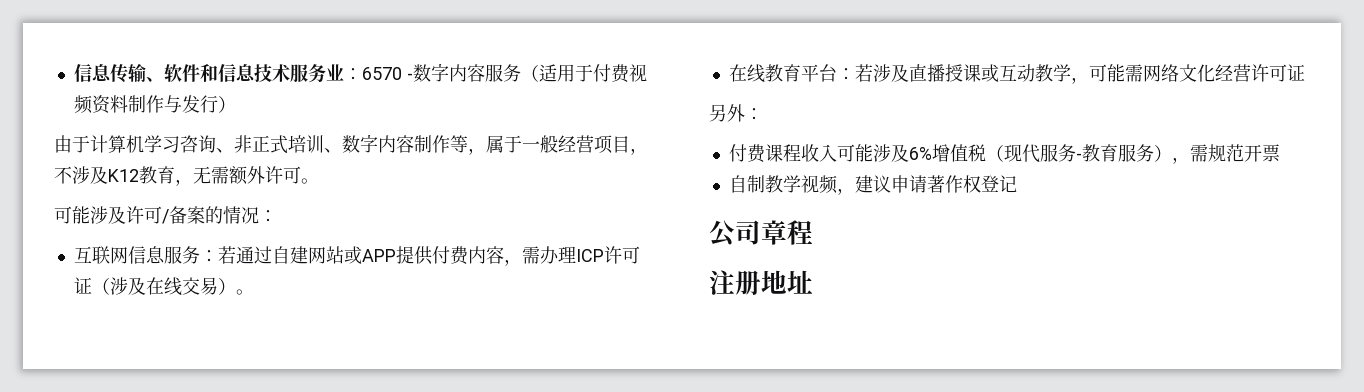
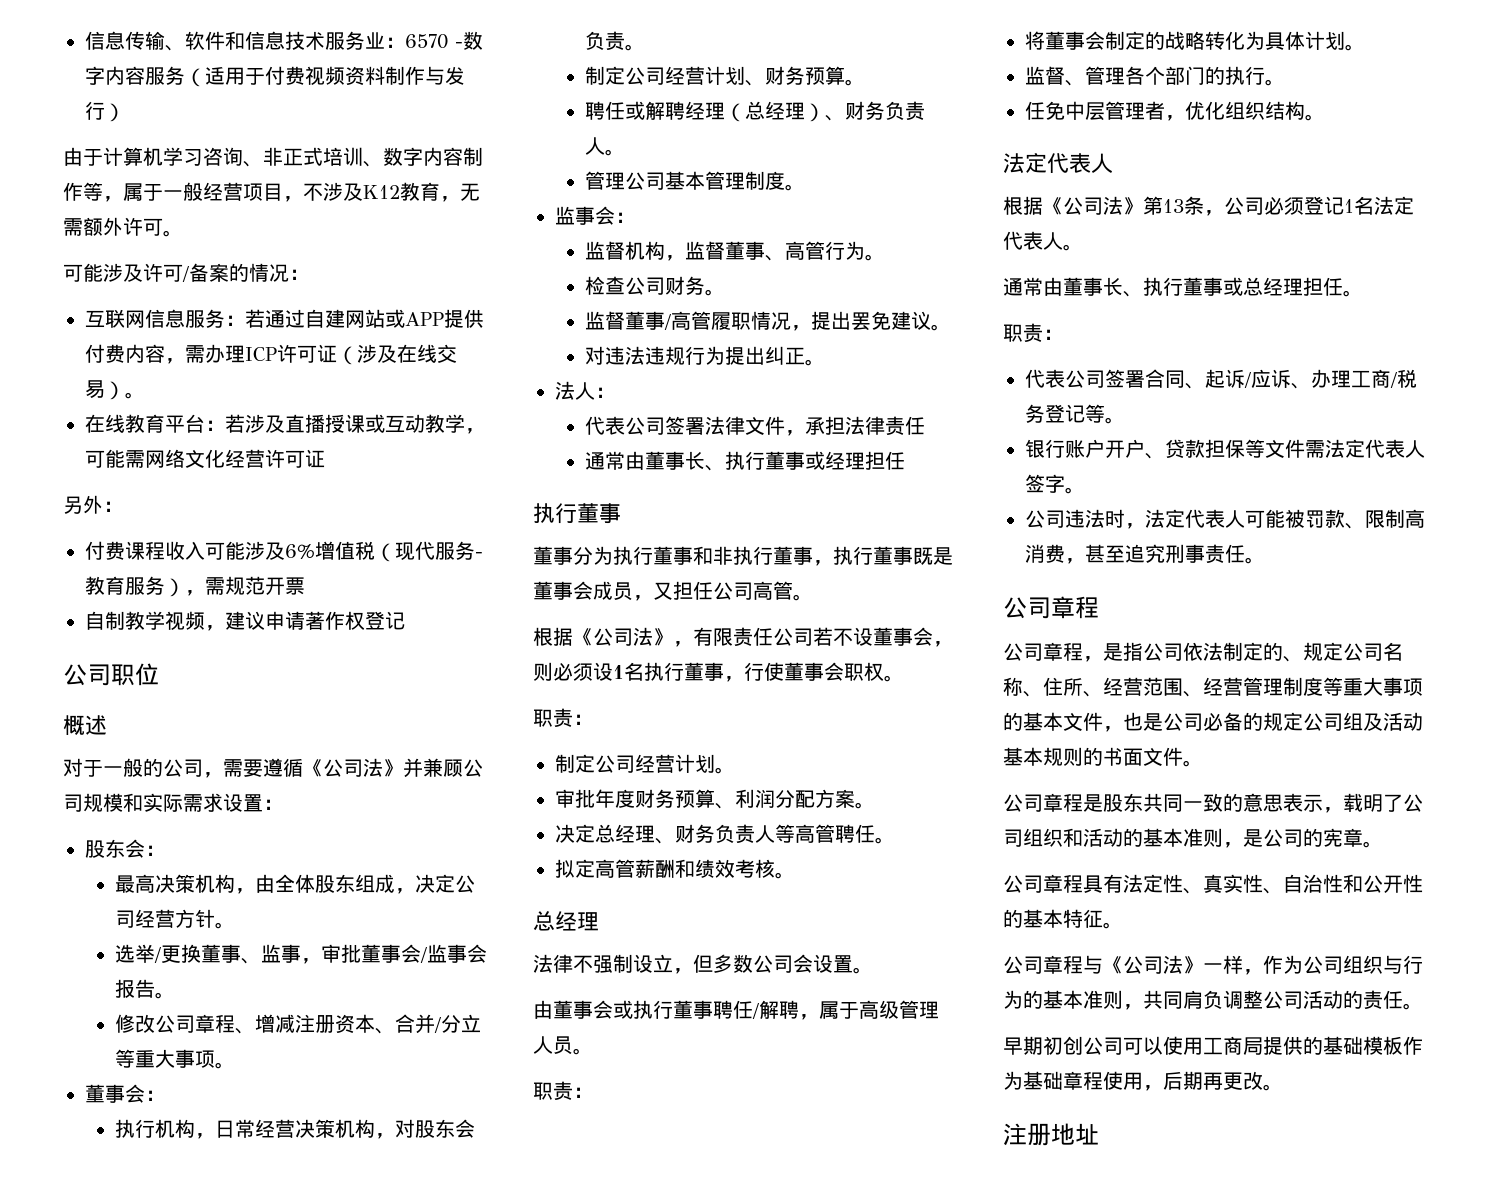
+ 公司职位
+ 概述
+ 对于一般的公司，需要遵循《公司法》并兼顾公司规模和实际需求设置：
+ 股东会：
+ 最高决策机构，由全体股东组成，决定公司经营方针。
+ 选举/更换董事、监事，审批董事会/监事会报告。
+ 修改公司章程、增减注册资本、合并/分立等重大事项。
+ 董事会：
+ 执行机构，日常经营决策机构，对股东会负责。
+ 制定公司经营计划、财务预算。
+ 聘任或解聘经理（总经理）、财务负责人。
+ 管理公司基本管理制度。
+ 监事会：
+ 监督机构，监督董事、高管行为。
+ 检查公司财务。
+ 监督董事/高管履职情况，提出罢免建议。
+ 对违法违规行为提出纠正。
+ 法人：
+ 代表公司签署法律文件，承担法律责任
+ 通常由董事长、执行董事或经理担任
+ 执行董事
+ 董事分为执行董事和非执行董事，执行董事既是董事会成员，又担任公司高管。
+ 根据《公司法》，有限责任公司若不设董事会，则必须设1名执行董事，行使董事会职权。
+ 职责：
+ 制定公司经营计划。
+ 审批年度财务预算、利润分配方案。
+ 决定总经理、财务负责人等高管聘任。
+ 拟定高管薪酬和绩效考核。
+ 总经理
+ 法律不强制设立，但多数公司会设置。
+ 由董事会或执行董事聘任/解聘，属于高级管理人员。
+ 职责：
+ 将董事会制定的战略转化为具体计划。
+ 监督、管理各个部门的执行。
+ 任免中层管理者，优化组织结构。
+ 法定代表人
+ 根据《公司法》第13条，公司必须登记1名法定代表人。
+ 通常由董事长、执行董事或总经理担任。
+ 职责：
+ 代表公司签署合同、起诉/应诉、办理工商/税务登记等。
+ 银行账户开户、贷款担保等文件需法定代表人签字。
+ 公司违法时，法定代表人可能被罚款、限制高消费，甚至追究刑事责任。
  公司章程
+ 公司章程，是指公司依法制定的、规定公司名称、住所、经营范围、经营管理制度等重大事项的基本文件，也是公司必备的规定公司组及活动基本规则的书面文件。
+ 公司章程是股东共同一致的意思表示，载明了公司组织和活动的基本准则，是公司的宪章。
+ 公司章程具有法定性、真实性、自治性和公开性的基本特征。
+ 公司章程与《公司法》一样，作为公司组织与行为的基本准则，共同肩负调整公司活动的责任。
+ 早期初创公司可以使用工商局提供的基础模板作为基础章程使用，后期再更改。

